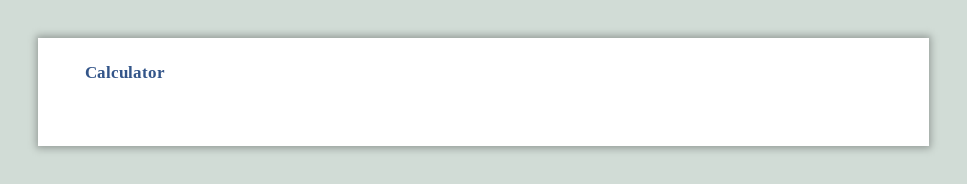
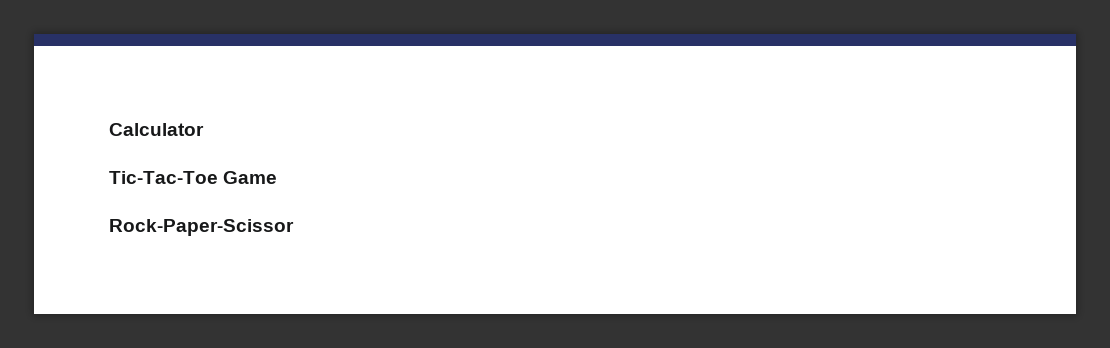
+ Tic-Tac-Toe Game
+ Rock-Paper-Scissor

